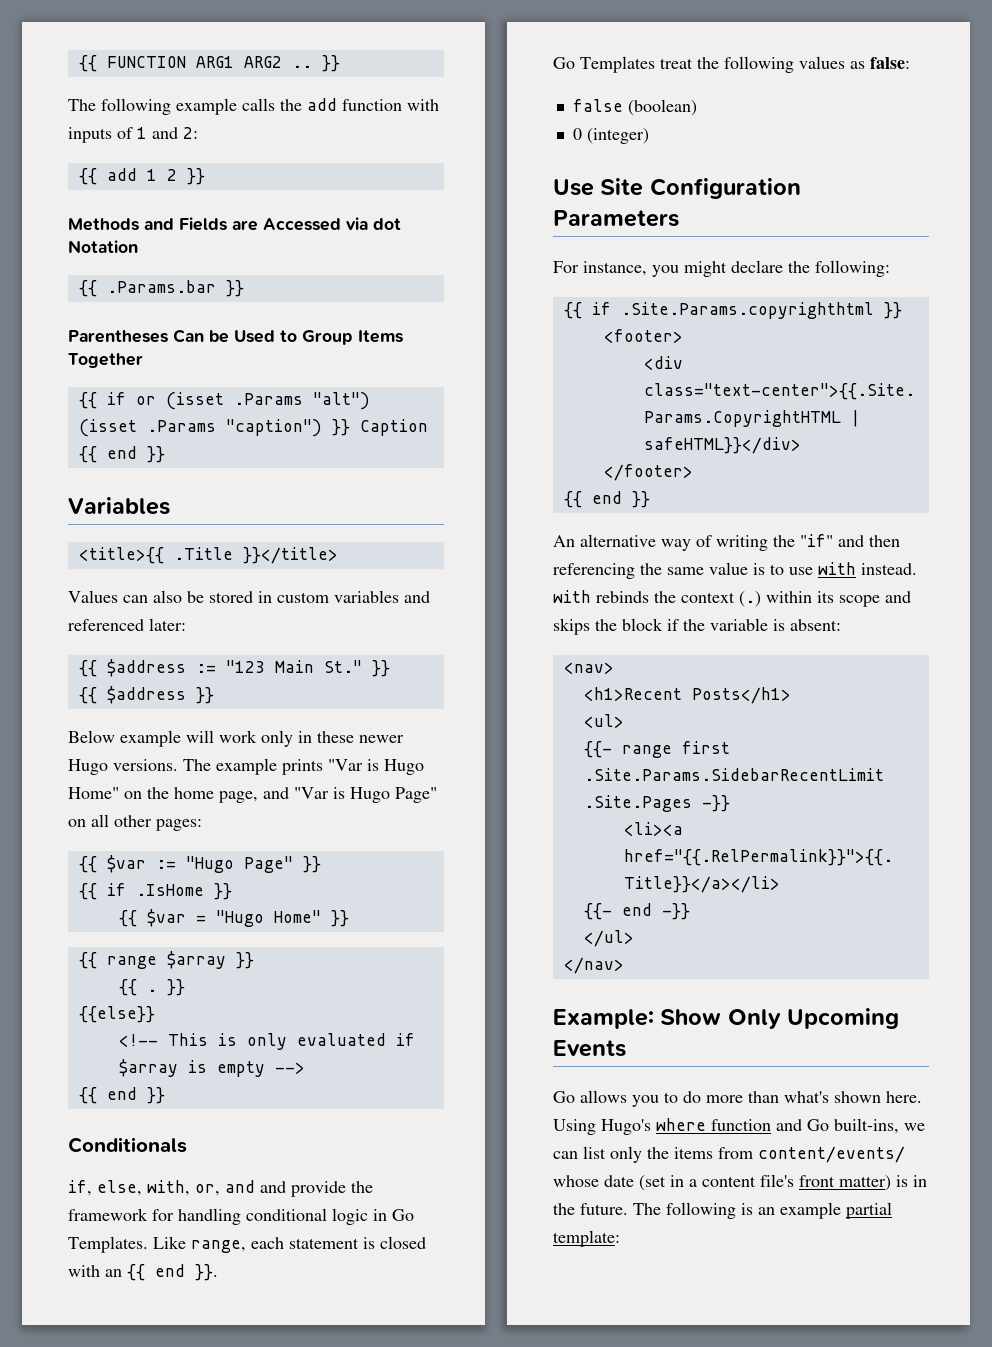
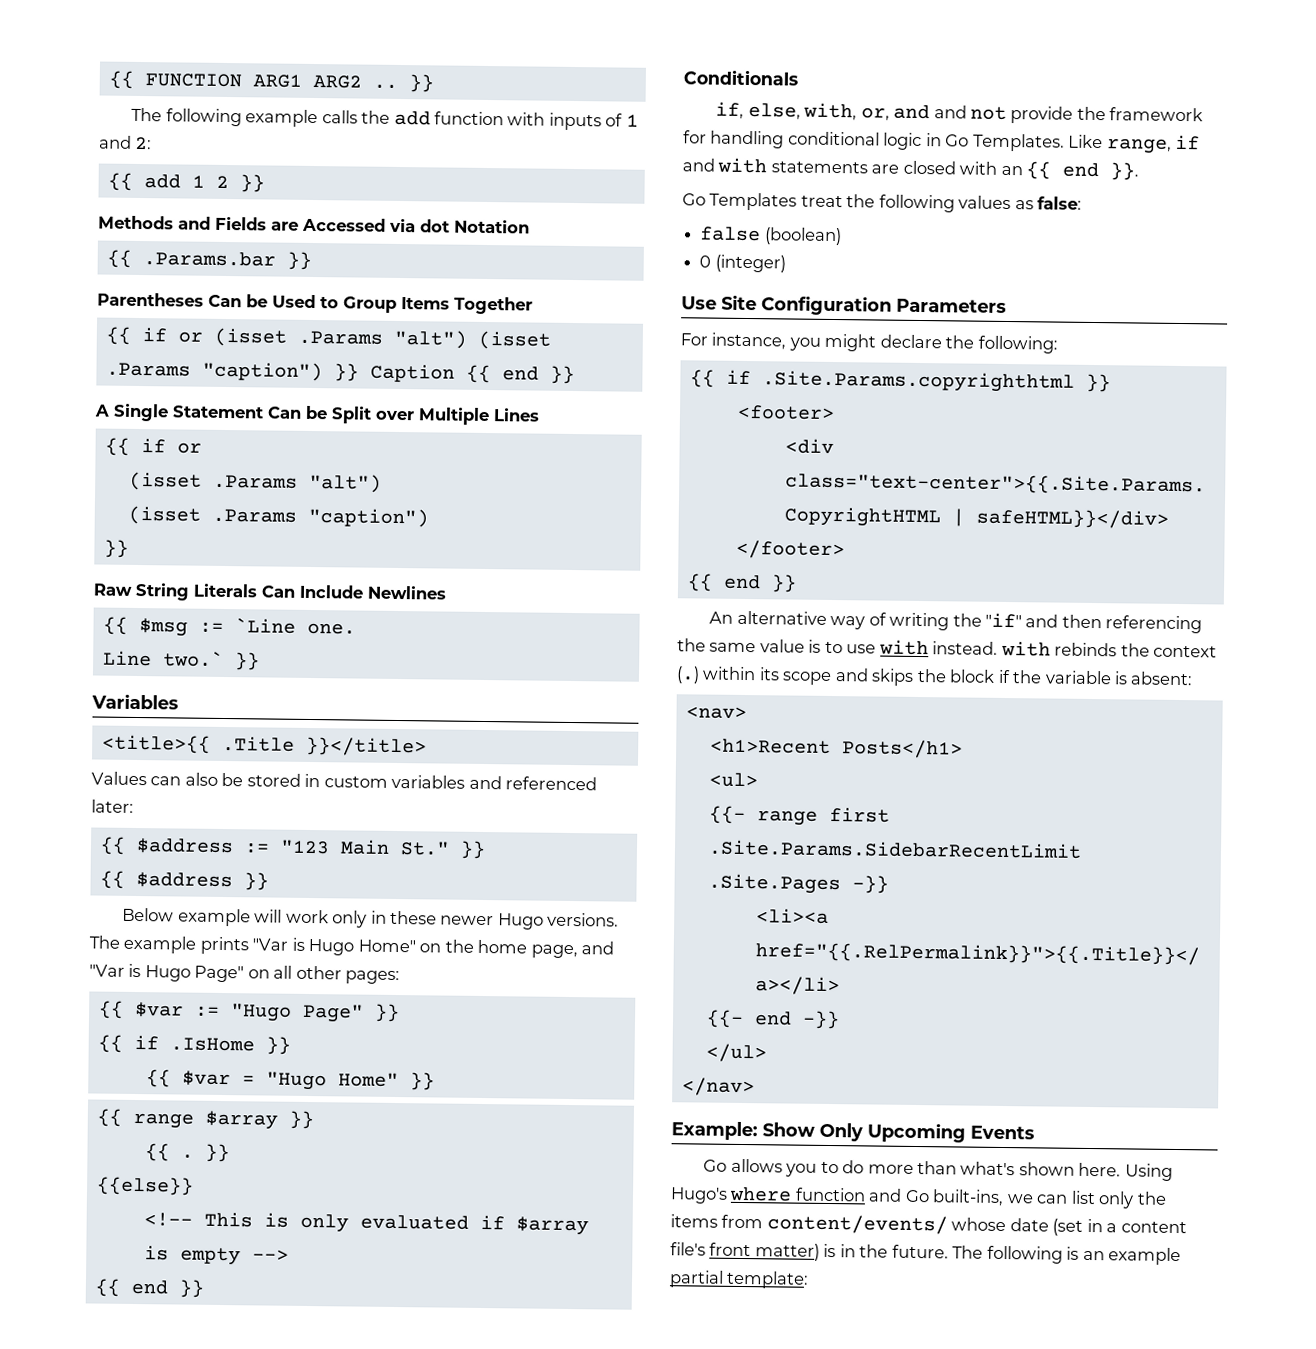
+ A Single Statement Can be Split over Multiple Lines
+ {{ if or
+ (isset .Params "alt")
+ (isset .Params "caption")
+ }}
+ Raw String Literals Can Include Newlines
+ {{ $msg := `Line one.
+ Line two.` }}
- if, else, with, or, and and provide the framework for handling conditional logic in Go Templates.
+ if, else, with, or, and and not provide the framework for handling conditional logic in Go Templates.
- Like range, each statement is closed with an {{ end }}.
+ Like range, if and with statements are closed with an {{ end }}.

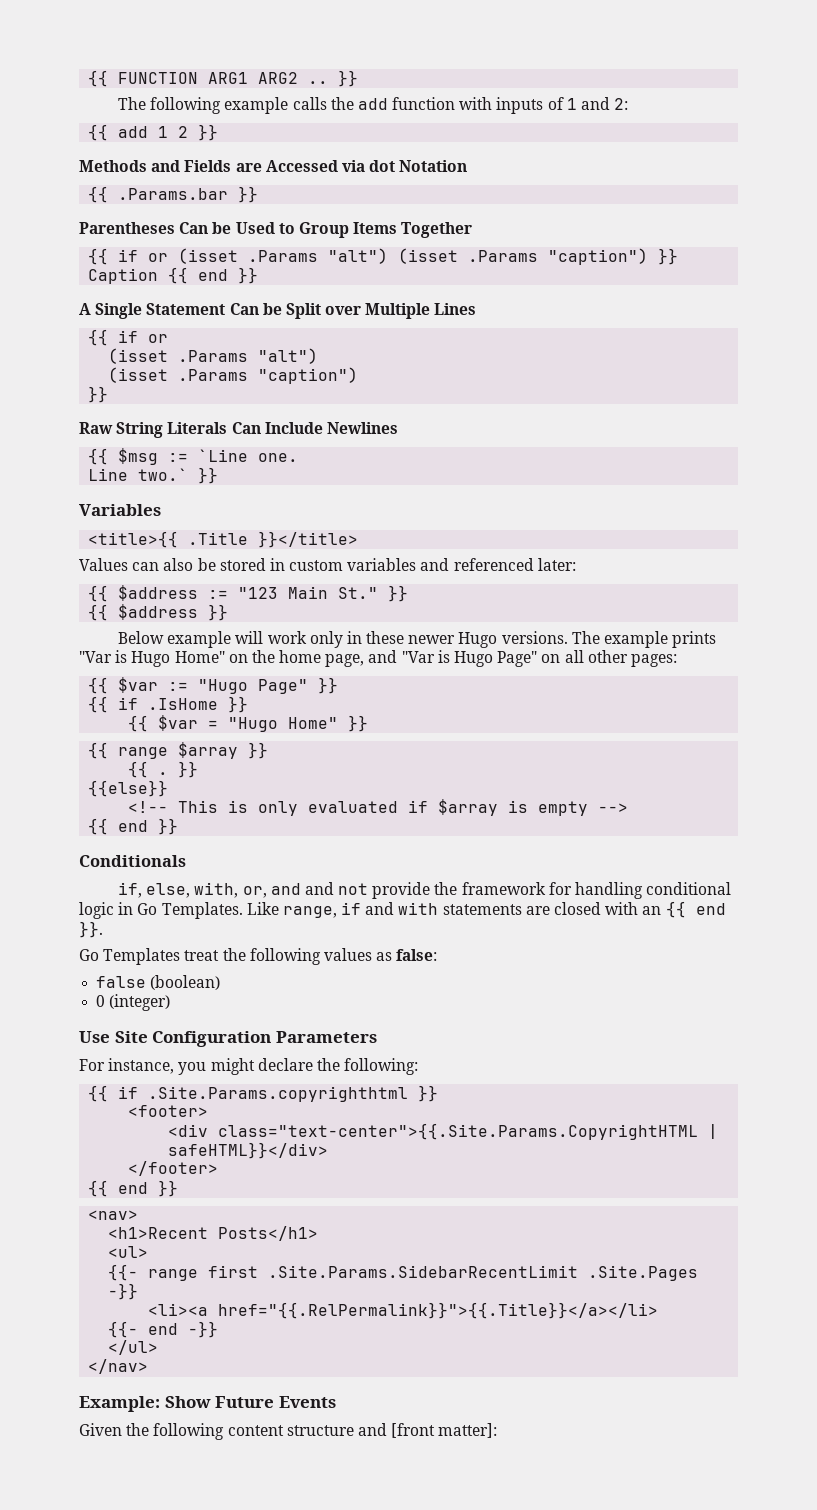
- An alternative way of writing the "if" and then referencing the same value is to use with instead. with rebinds the context (.) within its scope and skips the block if the variable is absent:
- Example: Show Only Upcoming Events
+ Example: Show Future Events
- Go allows you to do more than what's shown here. Using Hugo's where function and Go built-ins, we can list only the items from content/events/ whose date (set in a content file's front matter) is in the future. The following is an example partial template:
+ Given the following content structure and [front matter]:

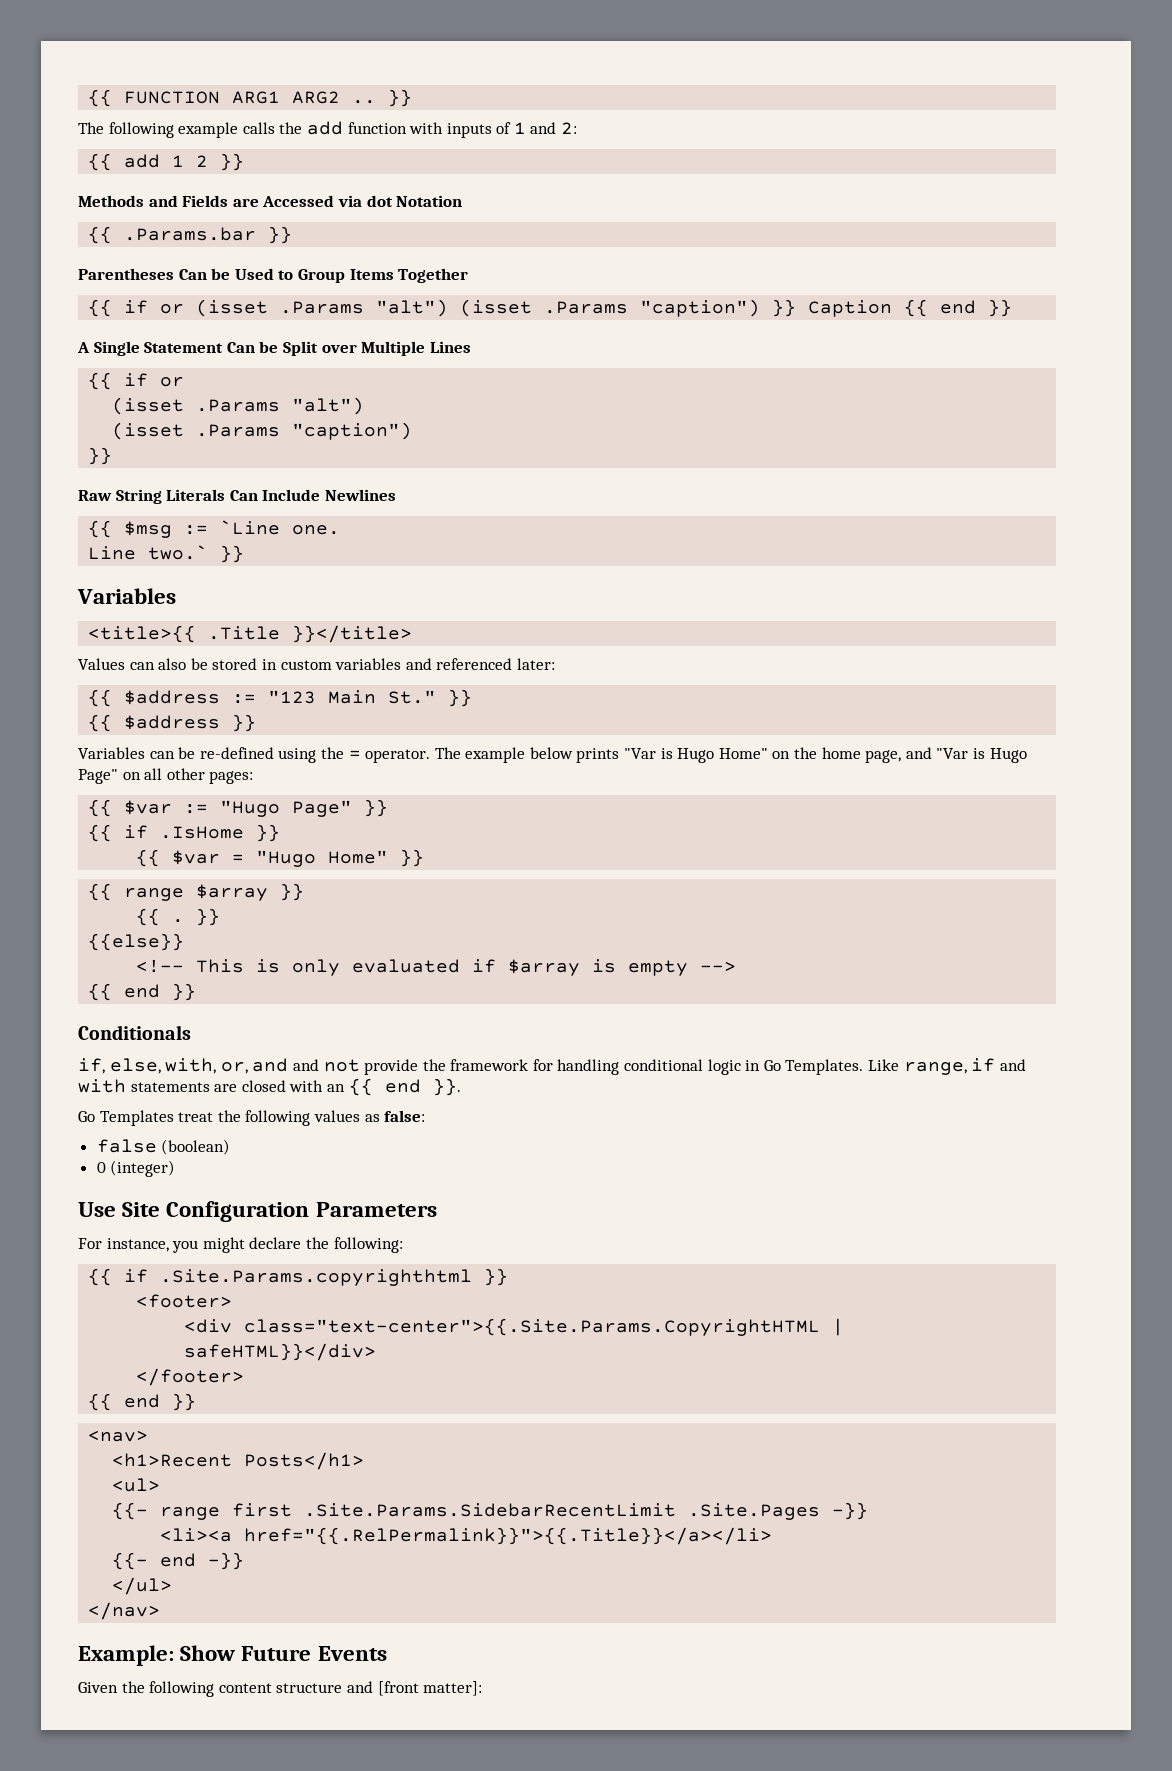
- Below example will work only in these newer Hugo versions.
+ Variables can be re-defined using the = operator.
- The example prints "Var is Hugo Home" on the home page, and "Var is Hugo Page" on all other pages:
+ The example below prints "Var is Hugo Home" on the home page, and "Var is Hugo Page" on all other pages:

